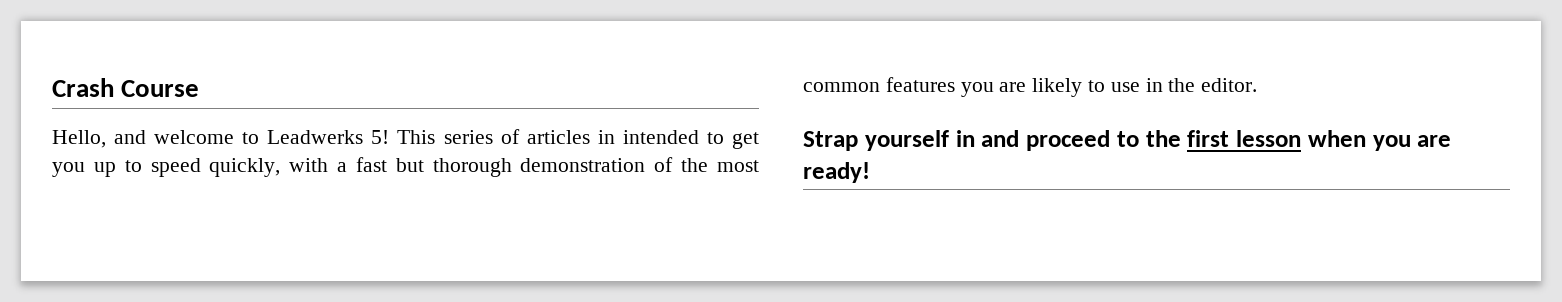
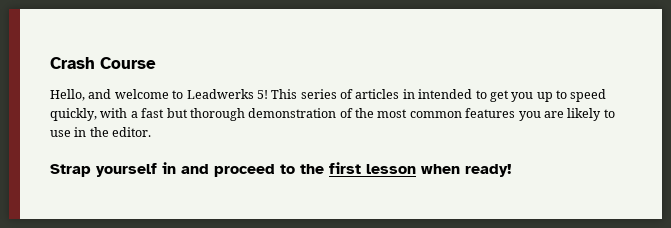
- Strap yourself in and proceed to the first lesson when you are ready!
+ Strap yourself in and proceed to the first lesson when ready!

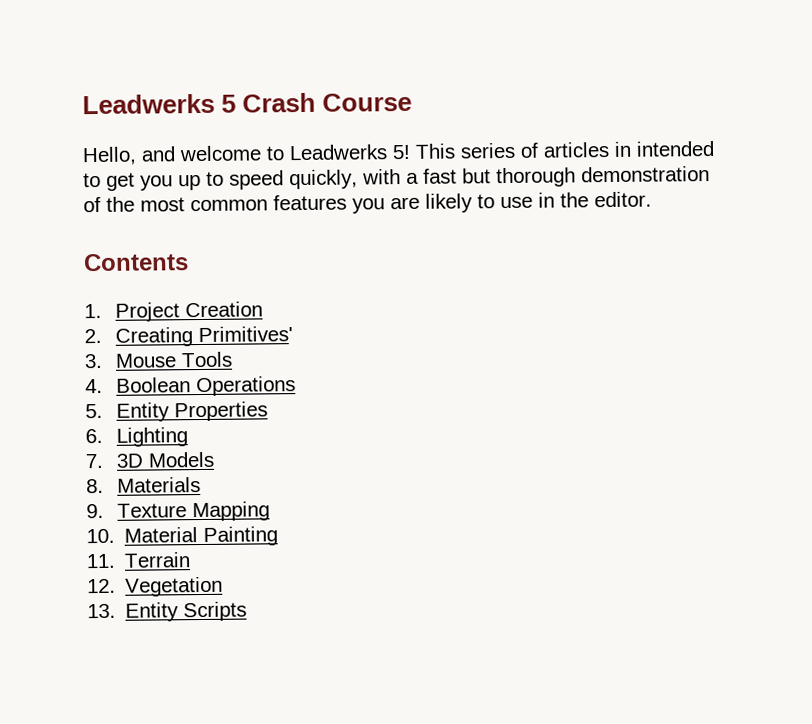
- Crash Course
+ Leadwerks 5 Crash Course
- Strap yourself in and proceed to the first lesson when ready!
+ Contents
+ 1. Project Creation
+ 2. Creating Primitives'
+ 3. Mouse Tools
+ 4. Boolean Operations
+ 5. Entity Properties
+ 6. Lighting
+ 7. 3D Models
+ 8. Materials
+ 9. Texture Mapping
+ 10. Material Painting
+ 11. Terrain
+ 12. Vegetation
+ 13. Entity Scripts

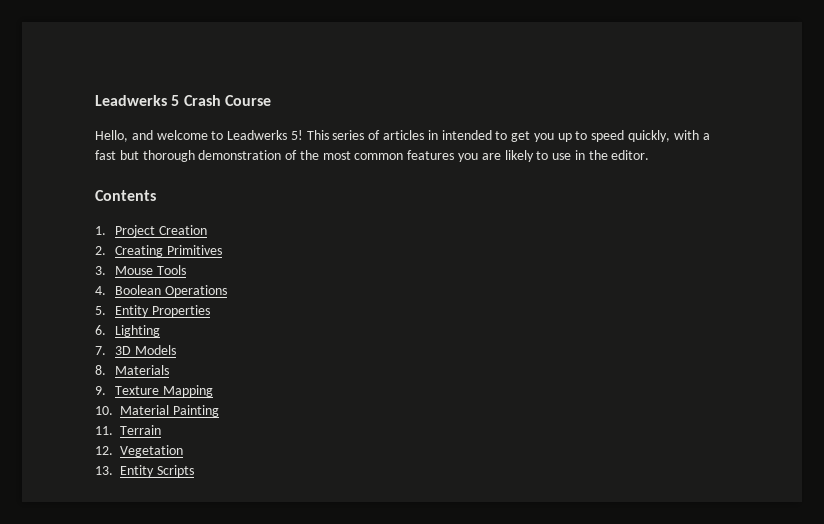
- 2. Creating Primitives'
+ 2. Creating Primitives

